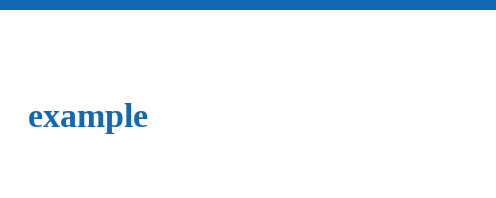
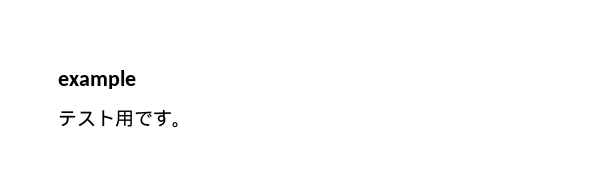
+ テスト用です。

